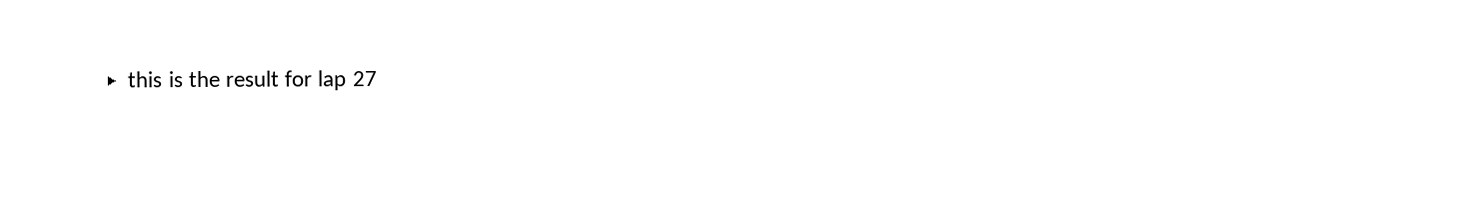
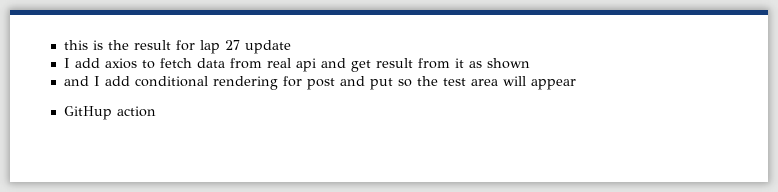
- this is the result for lap 27
+ this is the result for lap 27 update
+ I add axios to fetch data from real api and get result from it as shown
+ and I add conditional rendering for post and put so the test area will appear
+ GitHup action

